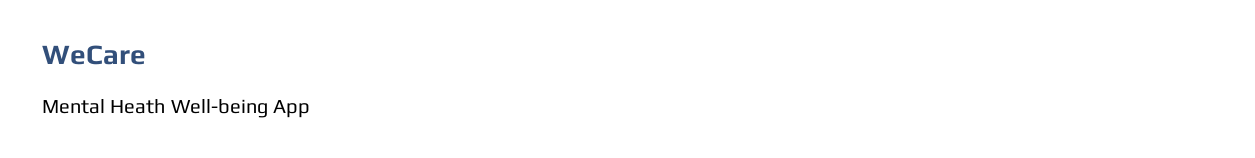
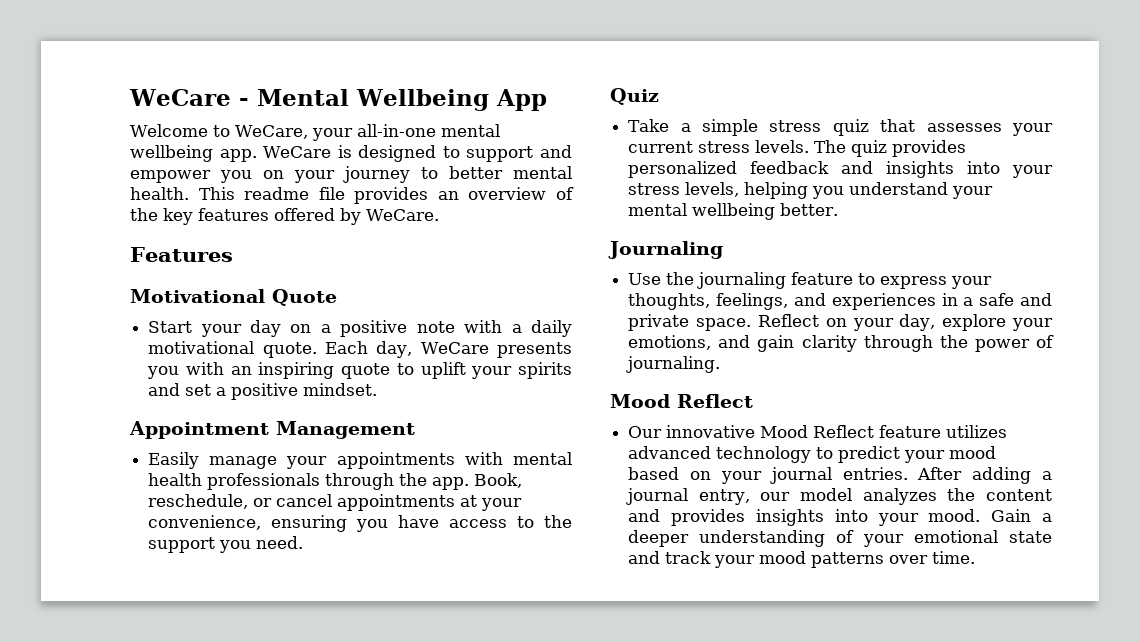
- WeCare
- Mental Heath Well-being App
+ WeCare - Mental Wellbeing App
+ Welcome to WeCare, your all-in-one mental wellbeing app. WeCare is designed to support and empower you on your journey to better mental health. This readme file provides an overview of the key features offered by WeCare.
+ Features
+ Motivational Quote
+ Start your day on a positive note with a daily motivational quote. Each day, WeCare presents you with an inspiring quote to uplift your spirits and set a positive mindset.
+ Appointment Management
+ Easily manage your appointments with mental health professionals through the app. Book, reschedule, or cancel appointments at your convenience, ensuring you have access to the support you need.
+ Quiz
+ Take a simple stress quiz that assesses your current stress levels. The quiz provides personalized feedback and insights into your stress levels, helping you understand your mental wellbeing better.
+ Journaling
+ Use the journaling feature to express your thoughts, feelings, and experiences in a safe and private space. Reflect on your day, explore your emotions, and gain clarity through the power of journaling.
+ Mood Reflect
+ Our innovative Mood Reflect feature utilizes advanced technology to predict your mood based on your journal entries. After adding a journal entry, our model analyzes the content and provides insights into your mood. Gain a deeper understanding of your emotional state and track your mood patterns over time.

